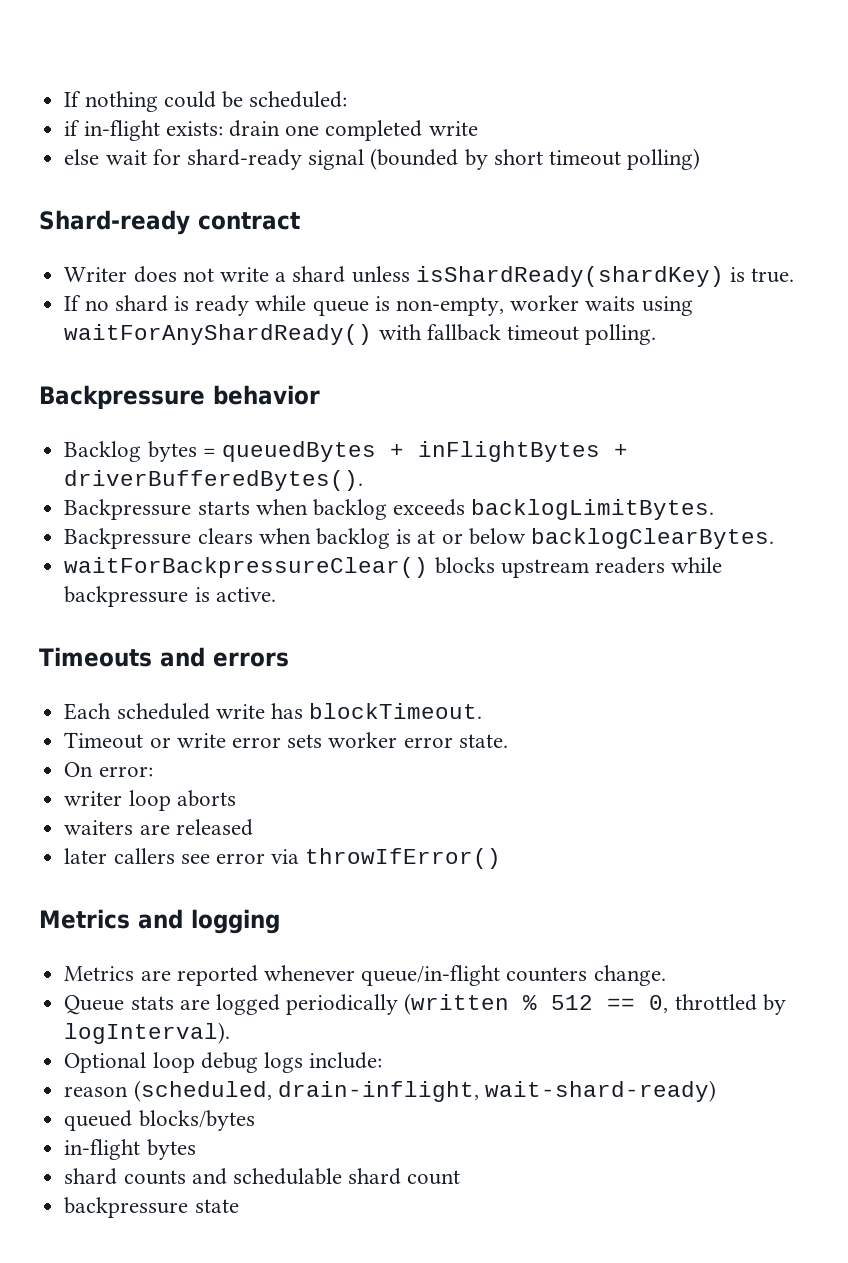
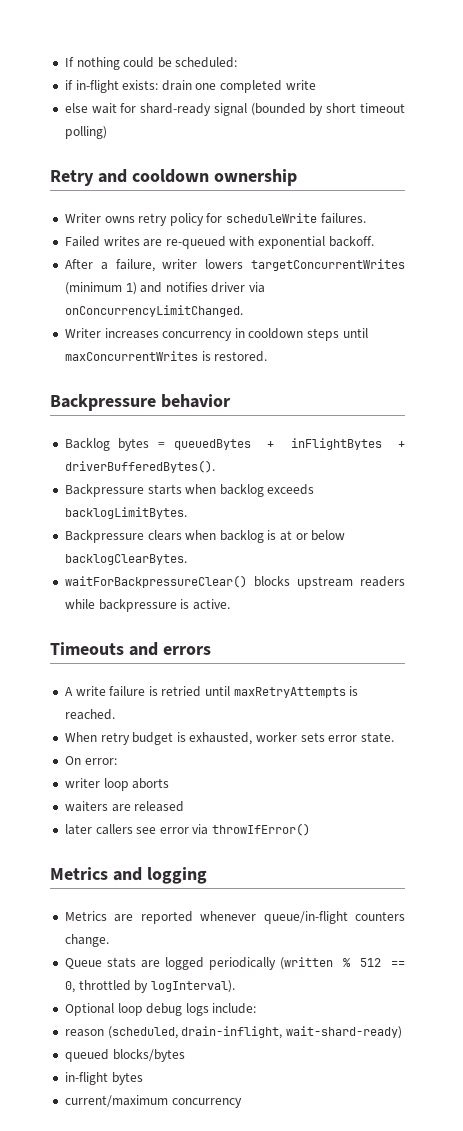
- Shard-ready contract
- Writer does not write a shard unless isShardReady(shardKey) is true.
- If no shard is ready while queue is non-empty, worker waits using waitForAnyShardReady() with fallback timeout polling.
+ Retry and cooldown ownership
+ Writer owns retry policy for scheduleWrite failures.
+ Failed writes are re-queued with exponential backoff.
+ After a failure, writer lowers targetConcurrentWrites (minimum 1) and notifies driver via onConcurrencyLimitChanged.
+ Writer increases concurrency in cooldown steps until maxConcurrentWrites is restored.
- Each scheduled write has blockTimeout.
- Timeout or write error sets worker error state.
+ A write failure is retried until maxRetryAttempts is reached.
+ When retry budget is exhausted, worker sets error state.
- shard counts and schedulable shard count
- backpressure state
+ current/maximum concurrency

